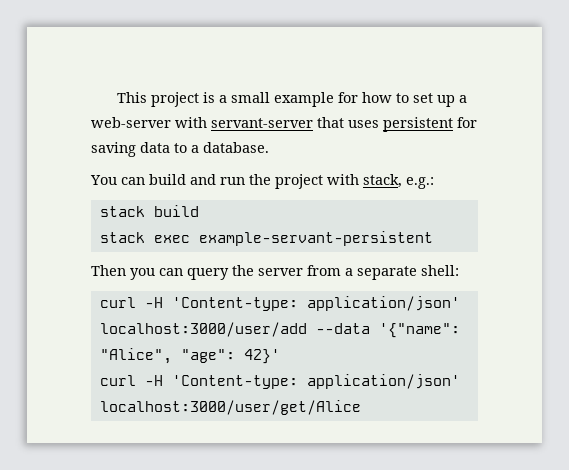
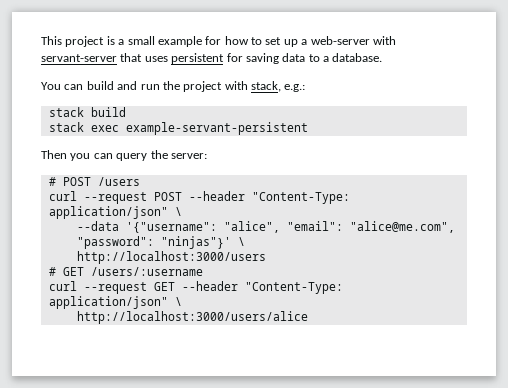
- Then you can query the server from a separate shell:
- curl -H 'Content-type: application/json' localhost:3000/user/add --data '{"name": "Alice", "age": 42}'
- curl -H 'Content-type: application/json' localhost:3000/user/get/Alice
+ Then you can query the server:
+ # POST /users
+ curl --request POST --header "Content-Type: application/json" \
+ --data '{"username": "alice", "email": "alice@me.com", "password": "ninjas"}' \
+ http://localhost:3000/users
+ # GET /users/:username
+ curl --request GET --header "Content-Type: application/json" \
+ http://localhost:3000/users/alice

